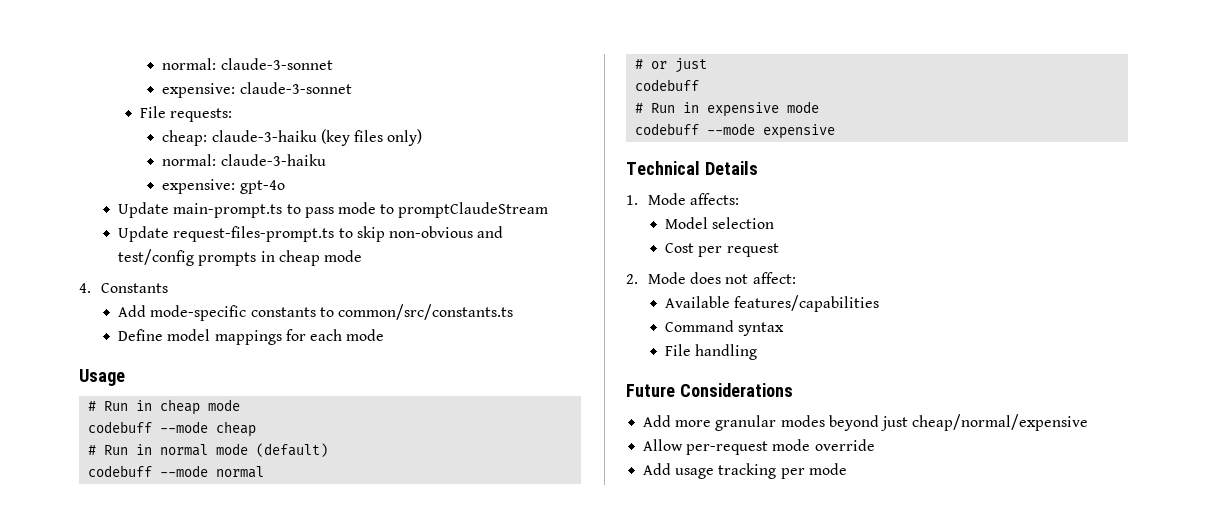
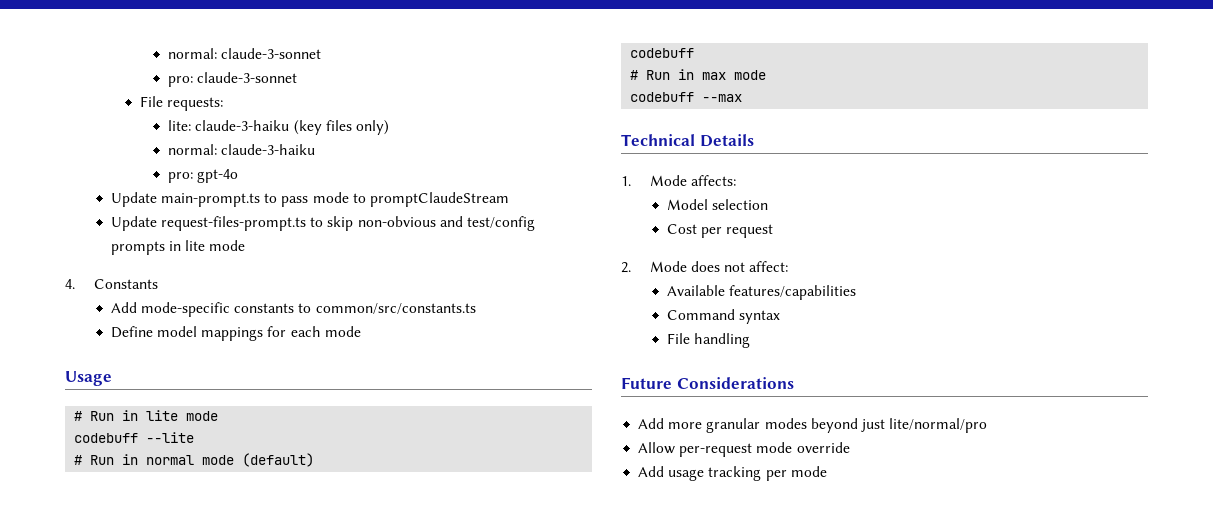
- expensive: claude-3-sonnet
+ pro: claude-3-sonnet
- cheap: claude-3-haiku (key files only)
+ lite: claude-3-haiku (key files only)
- expensive: gpt-4o
+ pro: gpt-4o
- Update request-files-prompt.ts to skip non-obvious and test/config prompts in cheap mode
+ Update request-files-prompt.ts to skip non-obvious and test/config prompts in lite mode
- # Run in cheap mode
- codebuff --mode cheap
+ # Run in lite mode
+ codebuff --lite
- codebuff --mode normal
- # or just
- # Run in expensive mode
- codebuff --mode expensive
+ # Run in max mode
+ codebuff --max
- Add more granular modes beyond just cheap/normal/expensive
+ Add more granular modes beyond just lite/normal/pro

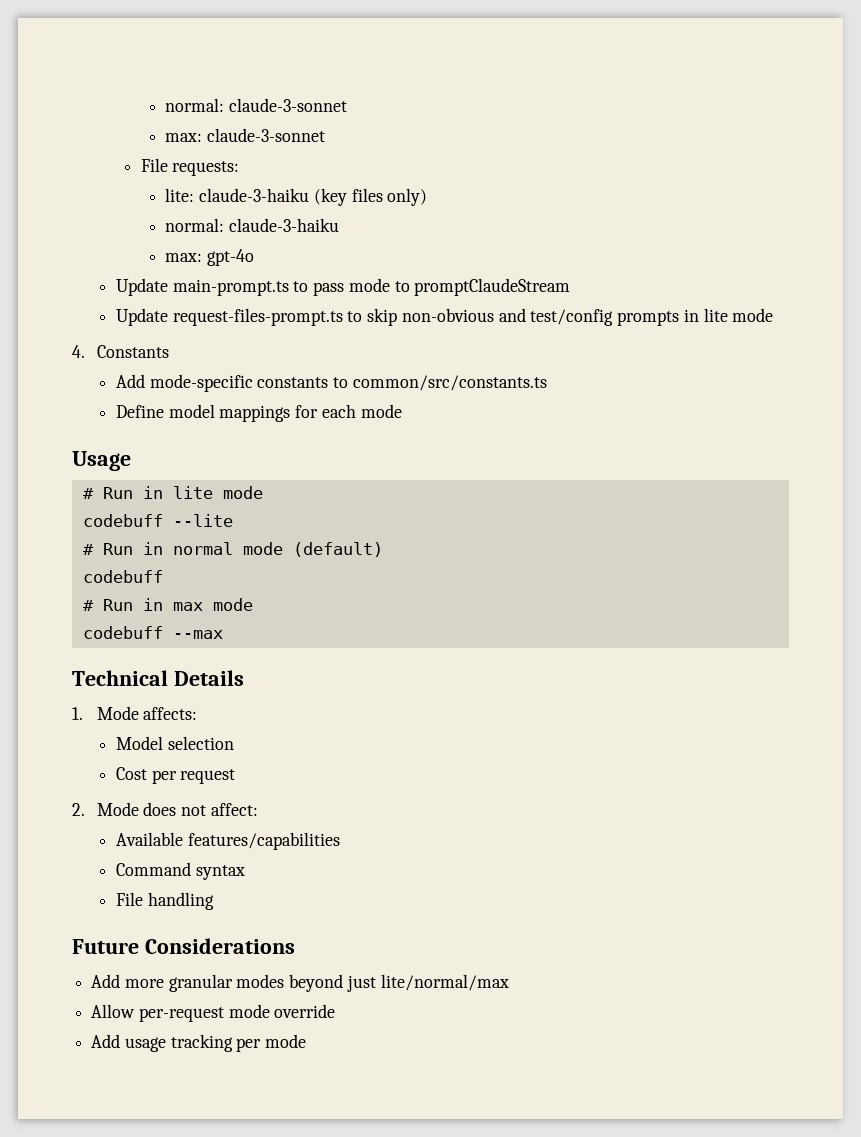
- pro: claude-3-sonnet
+ max: claude-3-sonnet
- pro: gpt-4o
+ max: gpt-4o
- Add more granular modes beyond just lite/normal/pro
+ Add more granular modes beyond just lite/normal/max

